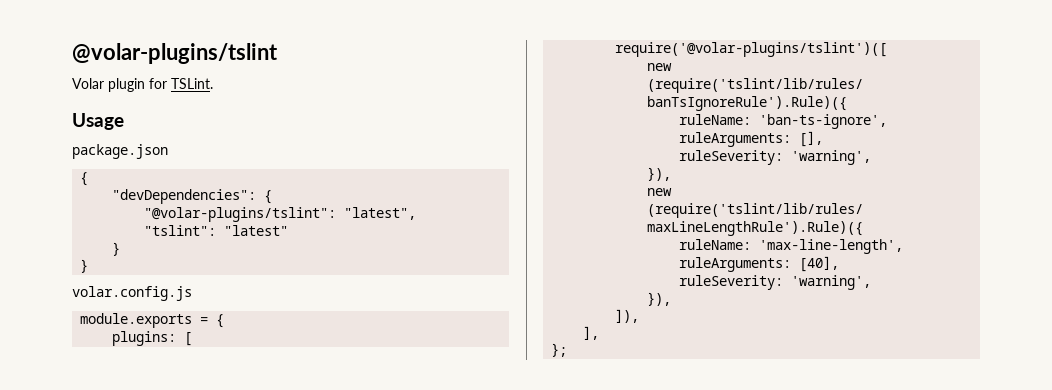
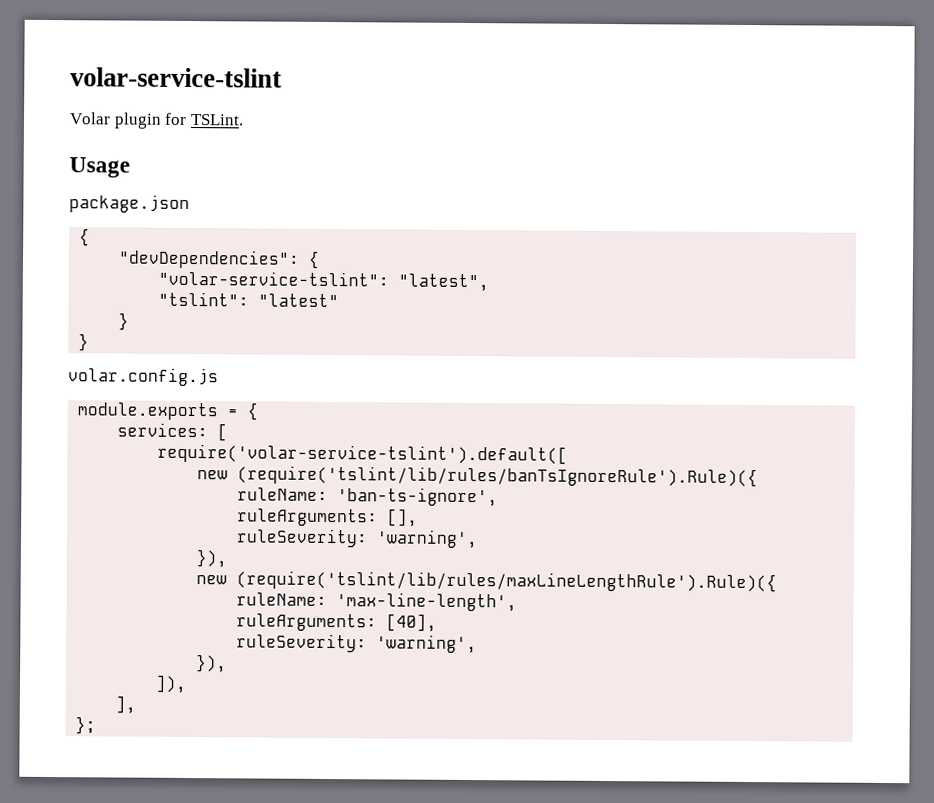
- @volar-plugins/tslint
+ volar-service-tslint
- "@volar-plugins/tslint": "latest",
+ "volar-service-tslint": "latest",
- plugins: [
+ services: [
- require('@volar-plugins/tslint')([
+ require('volar-service-tslint').default([

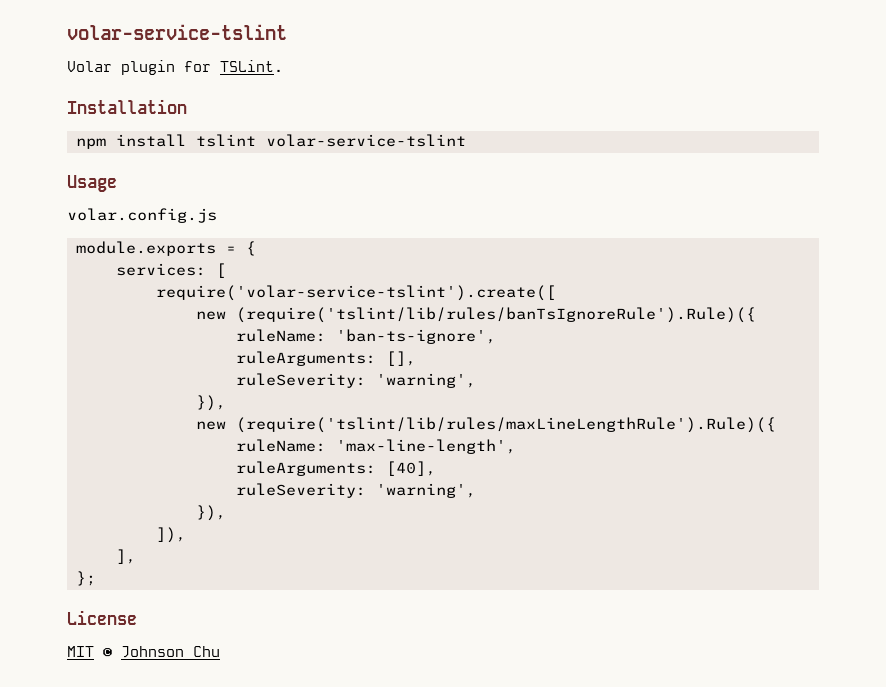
+ Installation
+ npm install tslint volar-service-tslint
  Usage
- package.json
- {
- "devDependencies": {
- "volar-service-tslint": "latest",
- "tslint": "latest"
- }
- }
- require('volar-service-tslint').default([
+ require('volar-service-tslint').create([
+ License
+ MIT © Johnson Chu

